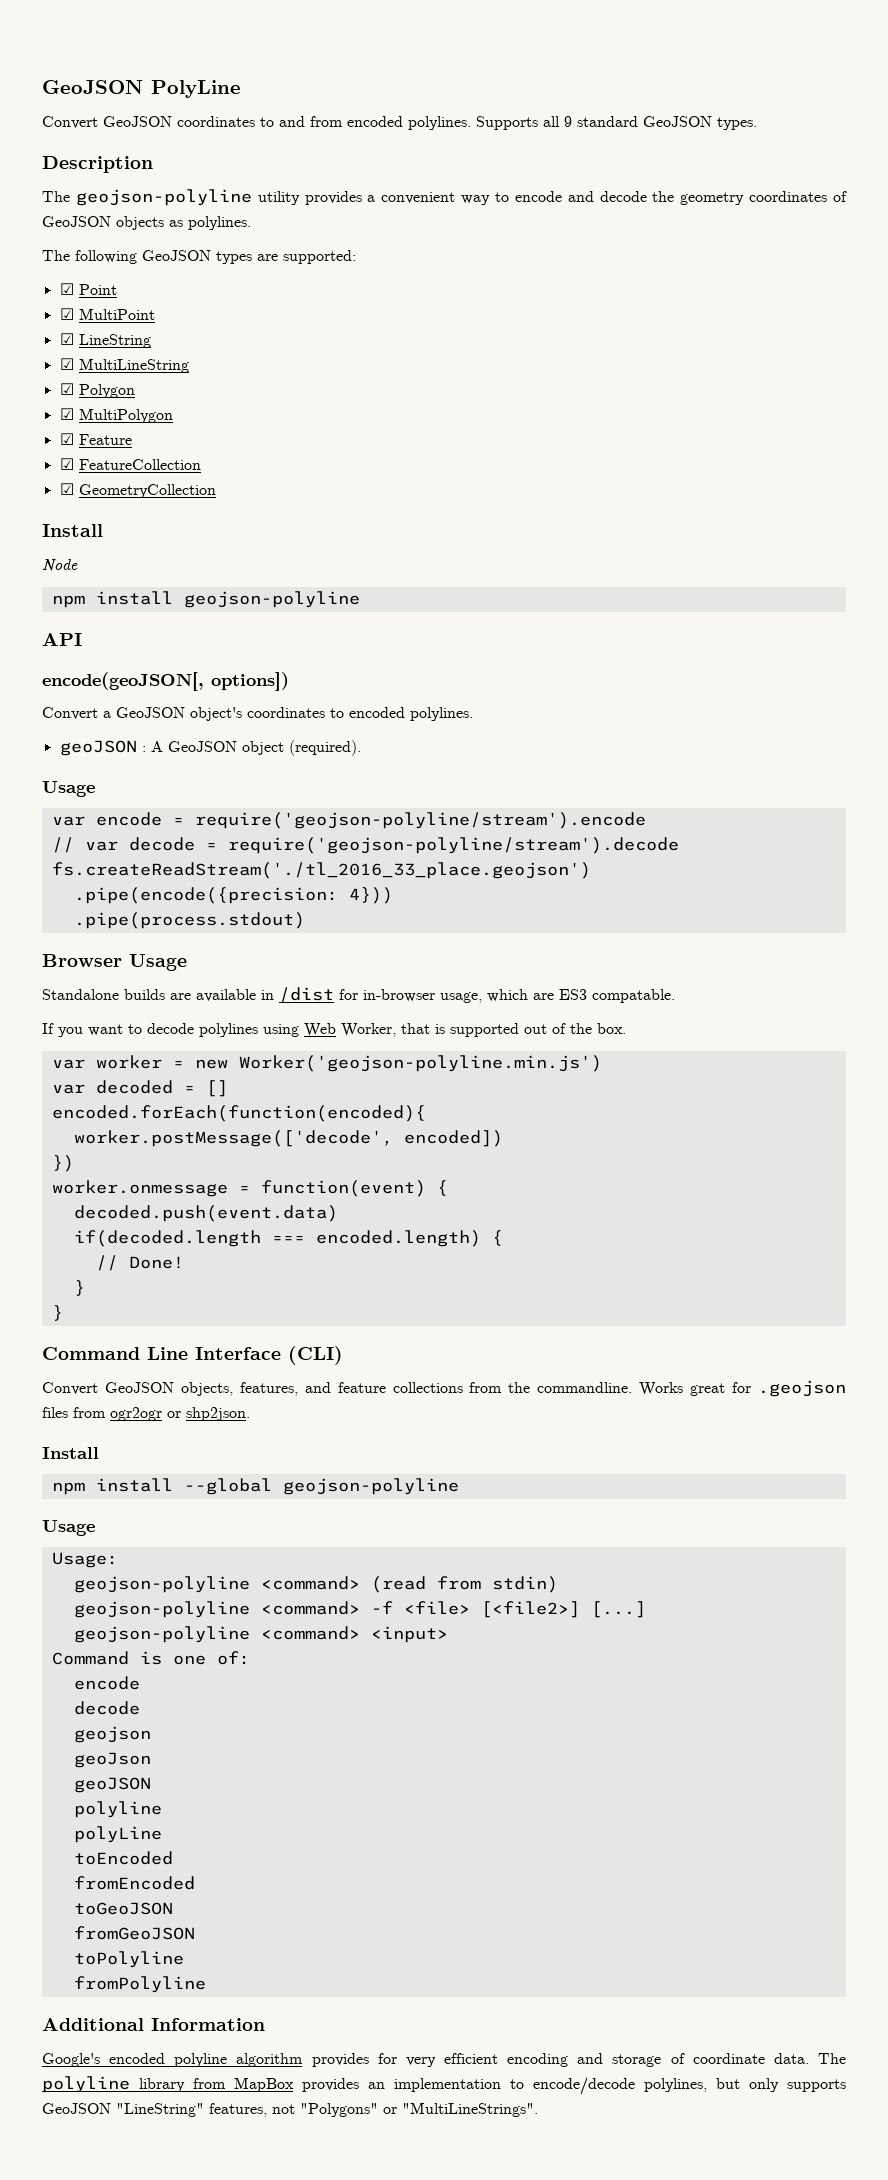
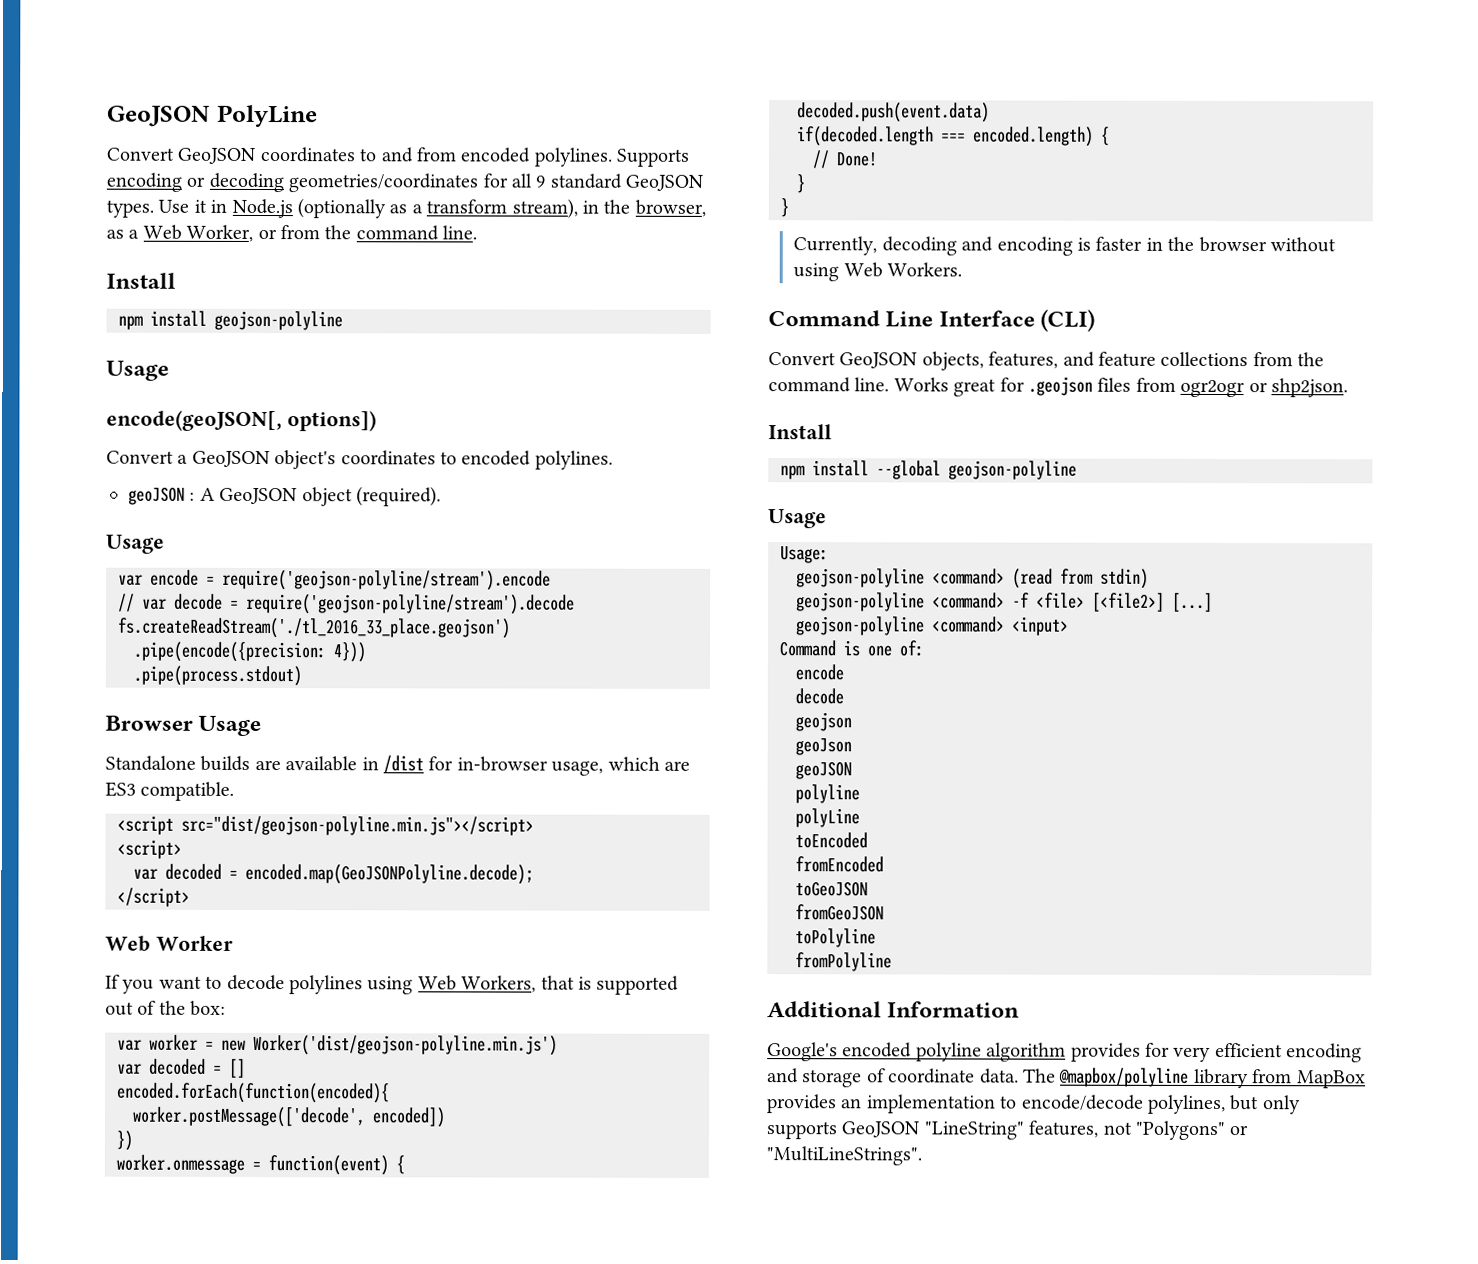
- Supports all 9 standard GeoJSON types.
- Description
- The geojson-polyline utility provides a convenient way to encode and decode the geometry coordinates of GeoJSON objects as polylines.
- The following GeoJSON types are supported:
- ☑ Point
- ☑ MultiPoint
- ☑ LineString
- ☑ MultiLineString
- ☑ Polygon
- ☑ MultiPolygon
- ☑ Feature
- ☑ FeatureCollection
- ☑ GeometryCollection
+ Supports encoding or decoding geometries/coordinates for all 9 standard GeoJSON types. Use it in Node.js (optionally as a transform stream), in the browser, as a Web Worker, or from the command line.
  Install
- Node
  npm install geojson-polyline
- API
+ Usage
- Standalone builds are available in /dist for in-browser usage, which are ES3 compatable.
+ Standalone builds are available in /dist for in-browser usage, which are ES3 compatible.
+ <script src="dist/geojson-polyline.min.js"></script>
+ <script>
+ var decoded = encoded.map(GeoJSONPolyline.decode);
+ </script>
+ Web Worker
- If you want to decode polylines using Web Worker, that is supported out of the box.
+ If you want to decode polylines using Web Workers, that is supported out of the box:
- var worker = new Worker('geojson-polyline.min.js')
+ var worker = new Worker('dist/geojson-polyline.min.js')
+ Currently, decoding and encoding is faster in the browser without using Web Workers.
- Convert GeoJSON objects, features, and feature collections from the commandline.
+ Convert GeoJSON objects, features, and feature collections from the command line.
- The polyline library from MapBox provides an implementation to encode/decode polylines, but only supports GeoJSON "LineString" features, not "Polygons" or "MultiLineStrings".
+ The @mapbox/polyline library from MapBox provides an implementation to encode/decode polylines, but only supports GeoJSON "LineString" features, not "Polygons" or "MultiLineStrings".

